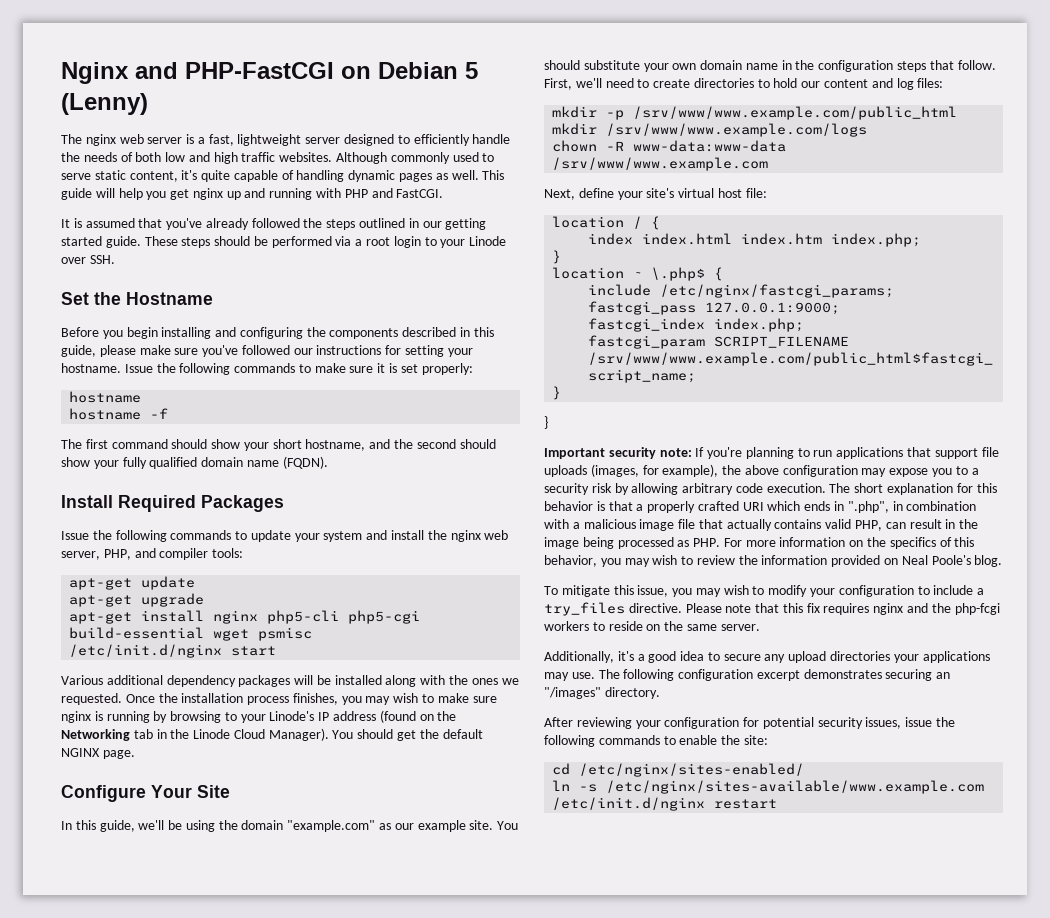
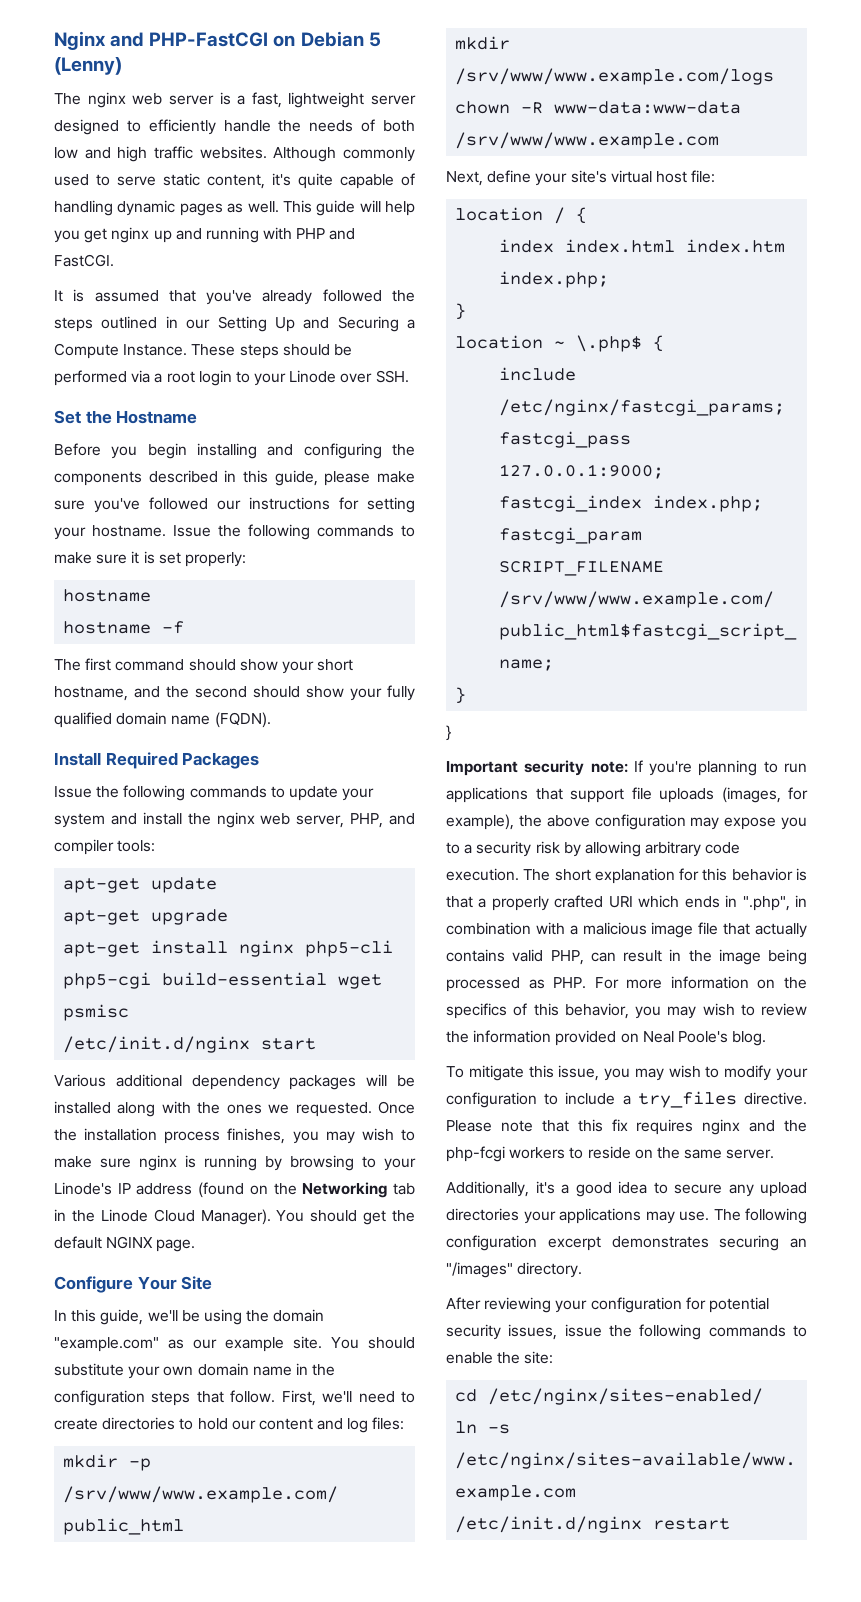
- It is assumed that you've already followed the steps outlined in our getting started guide.
+ It is assumed that you've already followed the steps outlined in our Setting Up and Securing a Compute Instance.

